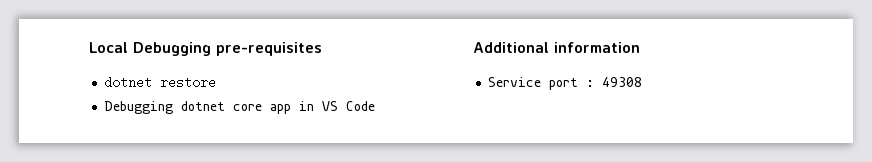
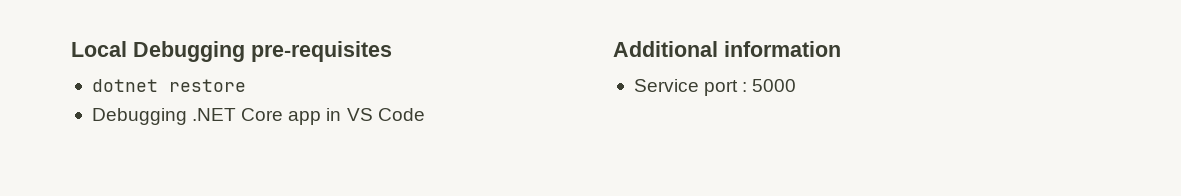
- Debugging dotnet core app in VS Code
+ Debugging .NET Core app in VS Code
- Service port : 49308
+ Service port : 5000

